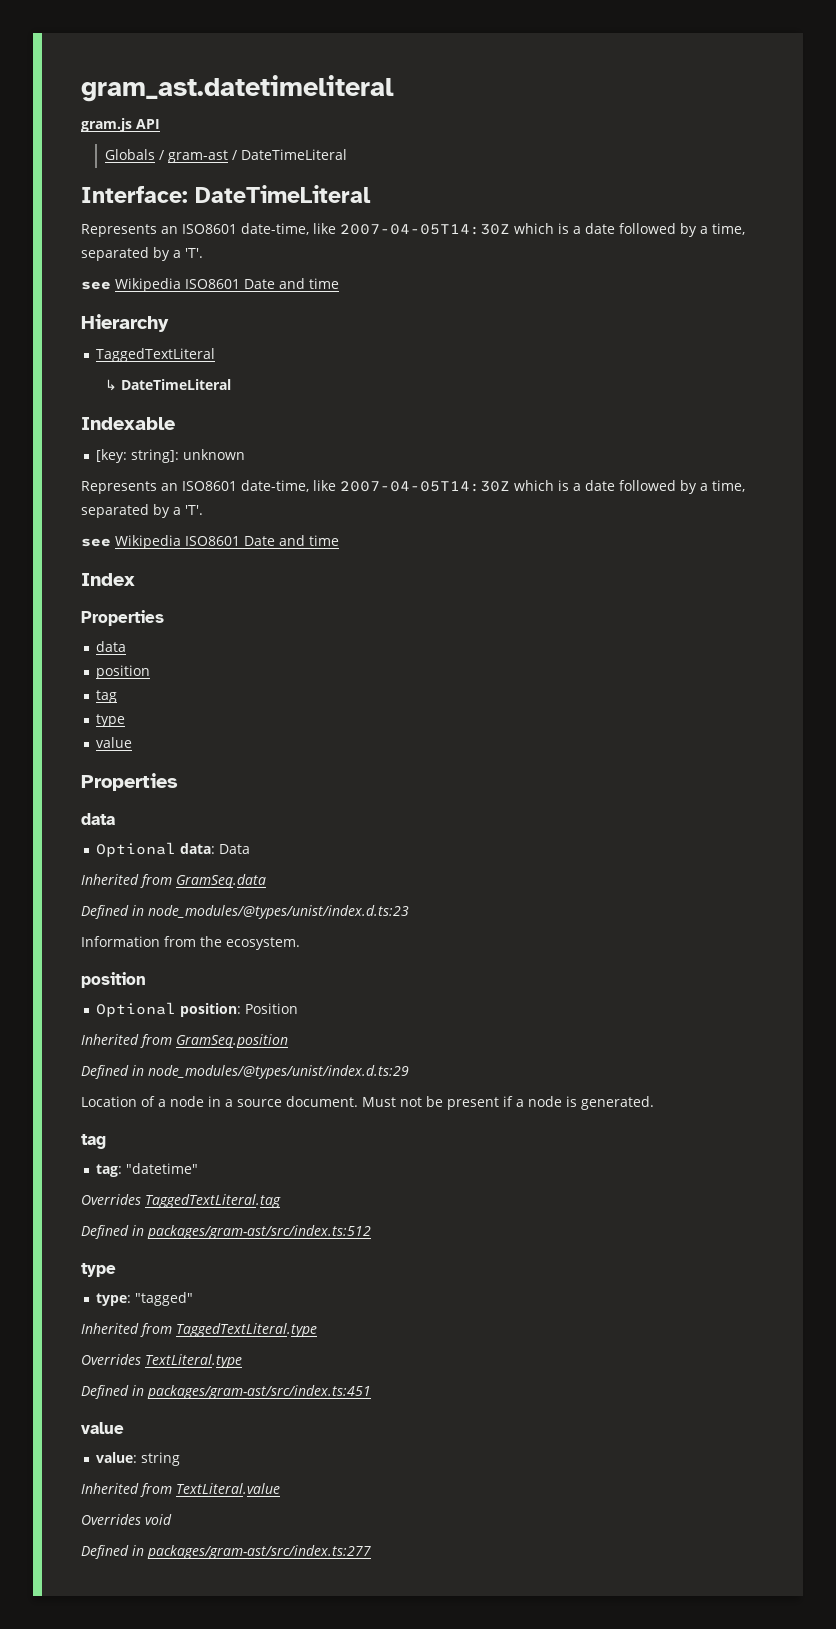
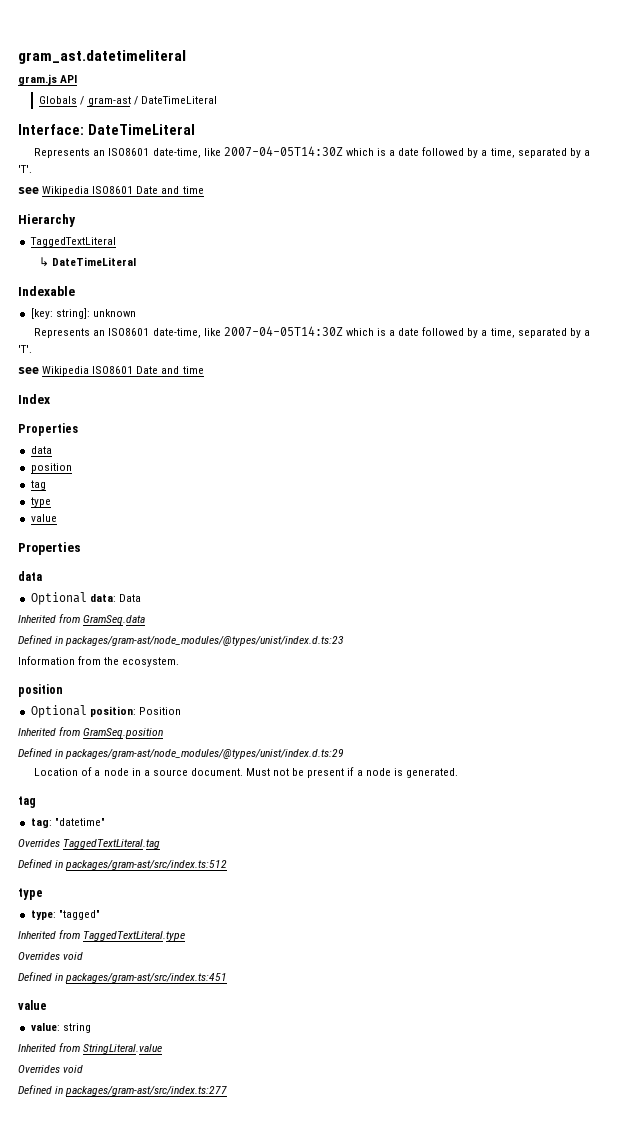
- Defined in node_modules/@types/unist/index.d.ts:23
+ Defined in packages/gram-ast/node_modules/@types/unist/index.d.ts:23
- Defined in node_modules/@types/unist/index.d.ts:29
+ Defined in packages/gram-ast/node_modules/@types/unist/index.d.ts:29
  Inherited from TaggedTextLiteral.type
- Overrides TextLiteral.type
+ Overrides void
- Inherited from TextLiteral.value
+ Inherited from StringLiteral.value

